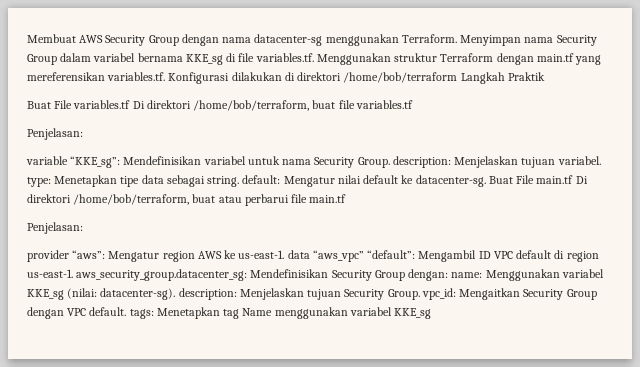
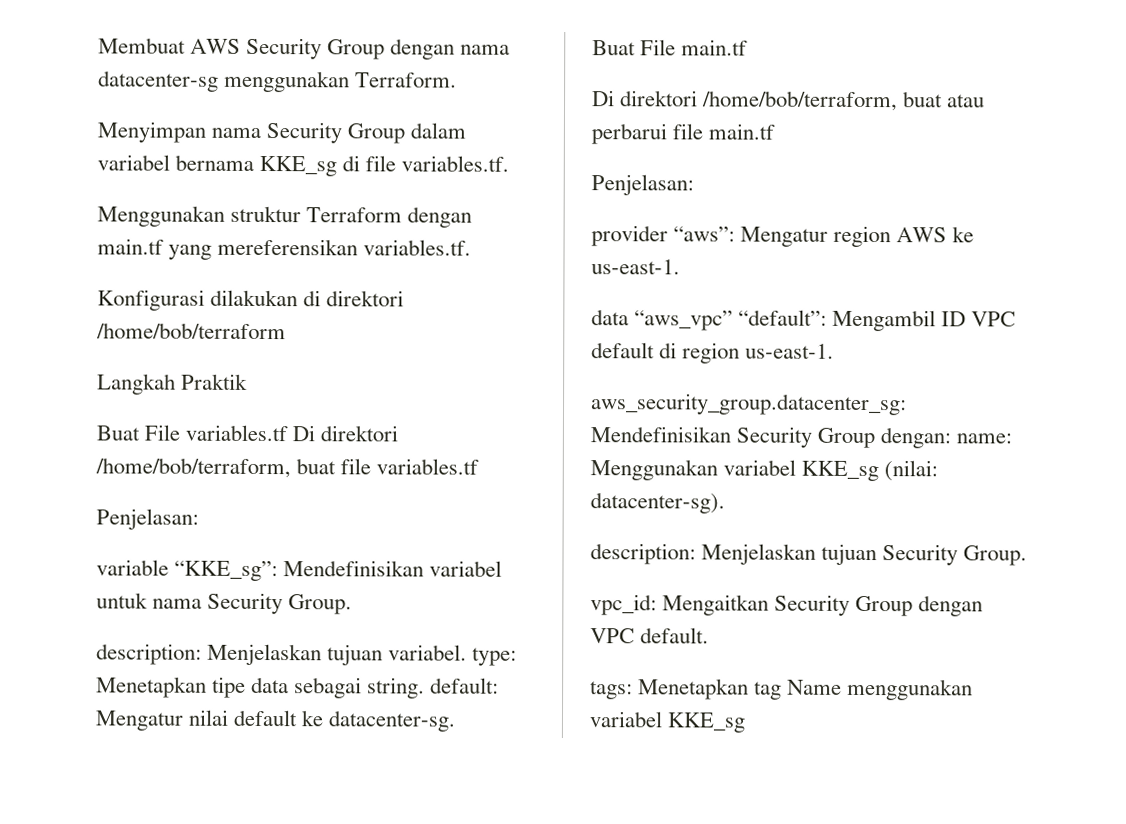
- Membuat AWS Security Group dengan nama datacenter-sg menggunakan Terraform. Menyimpan nama Security Group dalam variabel bernama KKE_sg di file variables.tf. Menggunakan struktur Terraform dengan main.tf yang mereferensikan variables.tf. Konfigurasi dilakukan di direktori /home/bob/terraform Langkah Praktik
+ Membuat AWS Security Group dengan nama datacenter-sg menggunakan Terraform.
+ Menyimpan nama Security Group dalam variabel bernama KKE_sg di file variables.tf.
+ Menggunakan struktur Terraform dengan main.tf yang mereferensikan variables.tf.
+ Konfigurasi dilakukan di direktori /home/bob/terraform
+ Langkah Praktik
- variable “KKE_sg”: Mendefinisikan variabel untuk nama Security Group. description: Menjelaskan tujuan variabel. type: Menetapkan tipe data sebagai string. default: Mengatur nilai default ke datacenter-sg. Buat File main.tf Di direktori /home/bob/terraform, buat atau perbarui file main.tf
+ variable “KKE_sg”: Mendefinisikan variabel untuk nama Security Group.
+ description: Menjelaskan tujuan variabel. type: Menetapkan tipe data sebagai string. default: Mengatur nilai default ke datacenter-sg.
+ Buat File main.tf
+ Di direktori /home/bob/terraform, buat atau perbarui file main.tf
- provider “aws”: Mengatur region AWS ke us-east-1. data “aws_vpc” “default”: Mengambil ID VPC default di region us-east-1. aws_security_group.datacenter_sg: Mendefinisikan Security Group dengan: name: Menggunakan variabel KKE_sg (nilai: datacenter-sg). description: Menjelaskan tujuan Security Group. vpc_id: Mengaitkan Security Group dengan VPC default. tags: Menetapkan tag Name menggunakan variabel KKE_sg
+ provider “aws”: Mengatur region AWS ke us-east-1.
+ data “aws_vpc” “default”: Mengambil ID VPC default di region us-east-1.
+ aws_security_group.datacenter_sg: Mendefinisikan Security Group dengan: name: Menggunakan variabel KKE_sg (nilai: datacenter-sg).
+ description: Menjelaskan tujuan Security Group.
+ vpc_id: Mengaitkan Security Group dengan VPC default.
+ tags: Menetapkan tag Name menggunakan variabel KKE_sg

